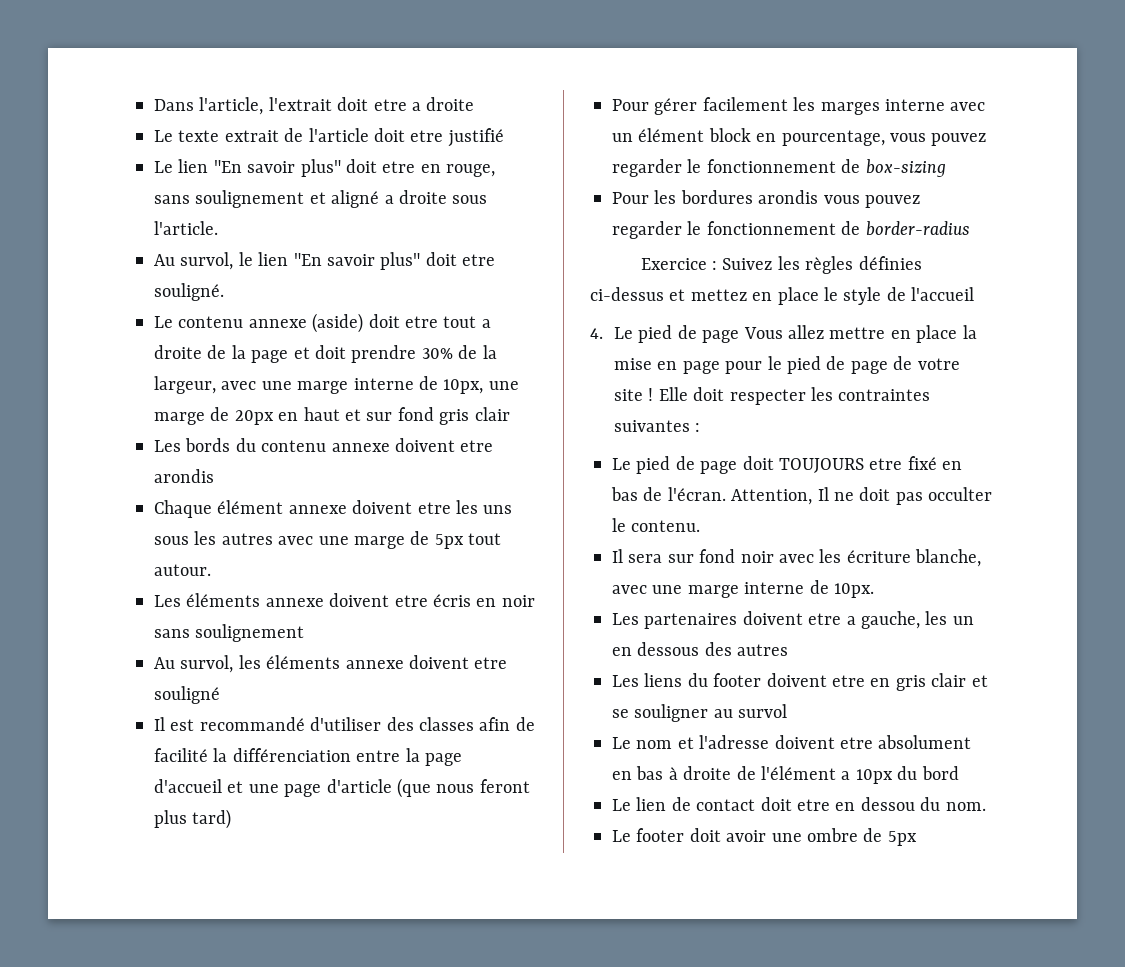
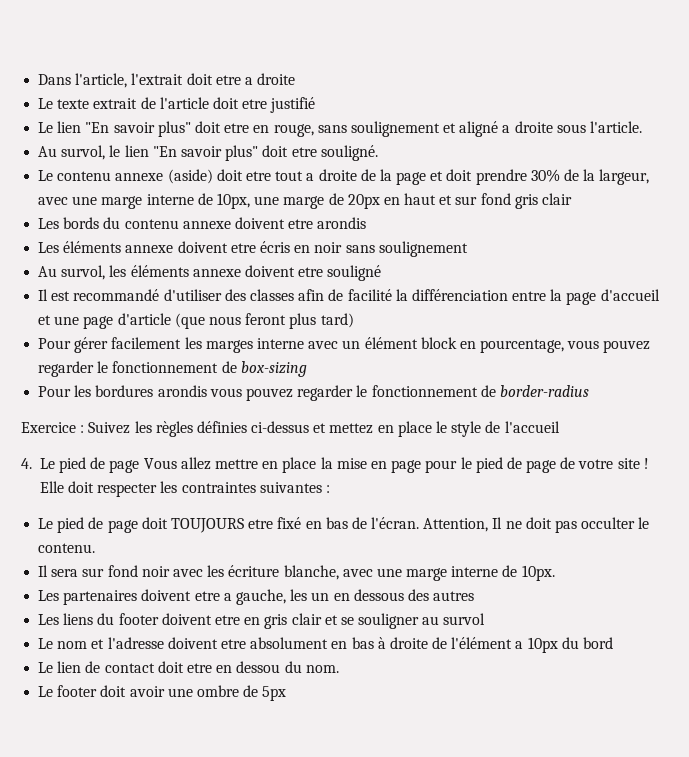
- Chaque élément annexe doivent etre les uns sous les autres avec une marge de 5px tout autour.

